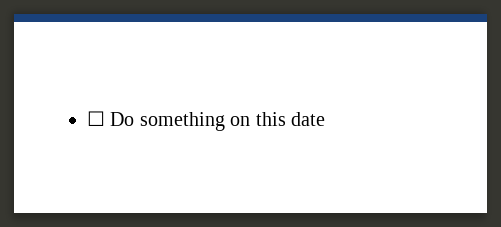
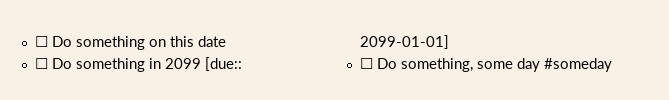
+ ☐ Do something in 2099 [due:: 2099-01-01]
+ ☐ Do something, some day #someday

